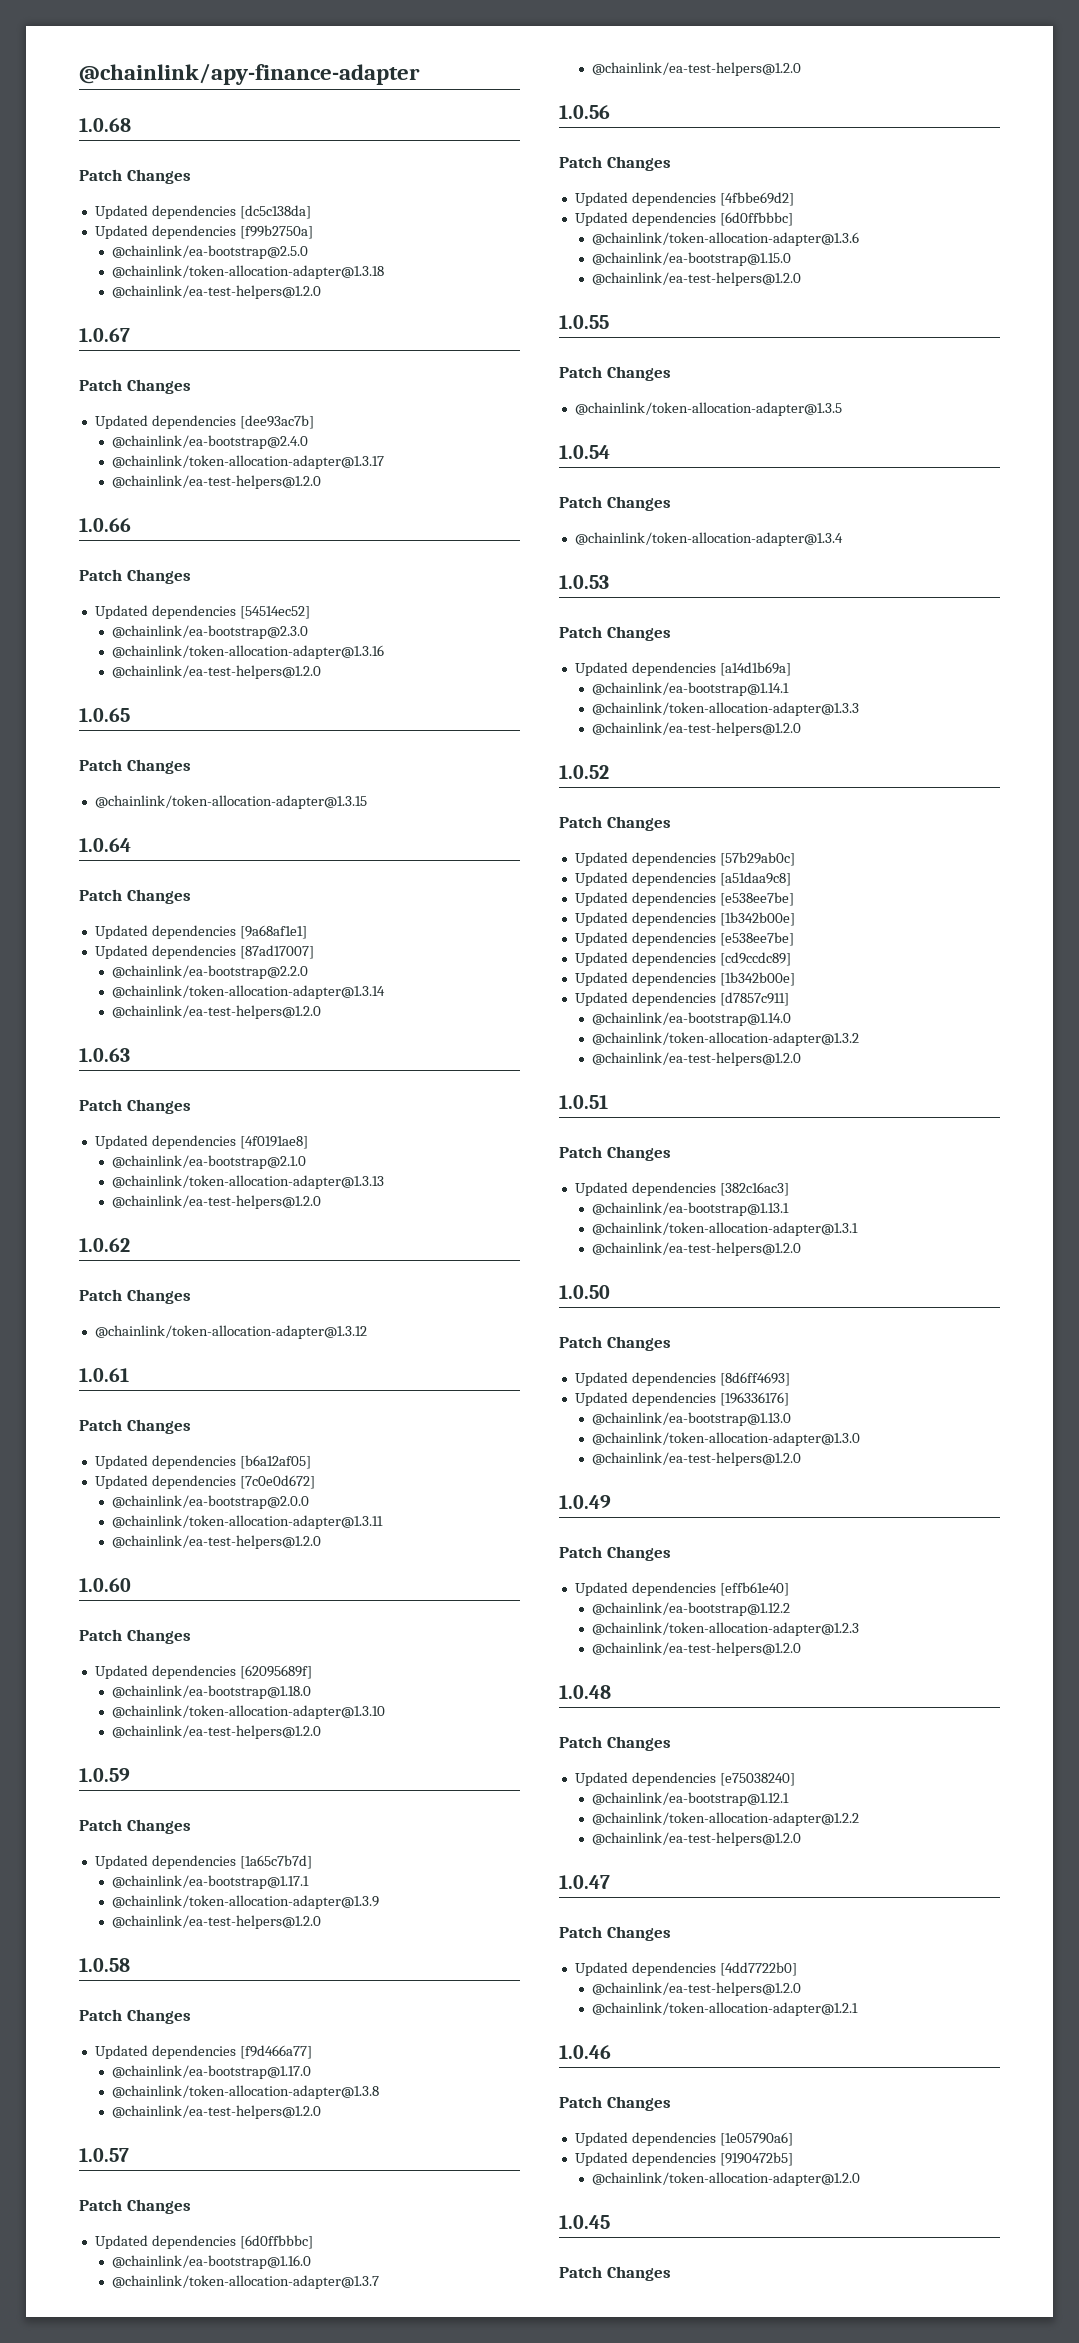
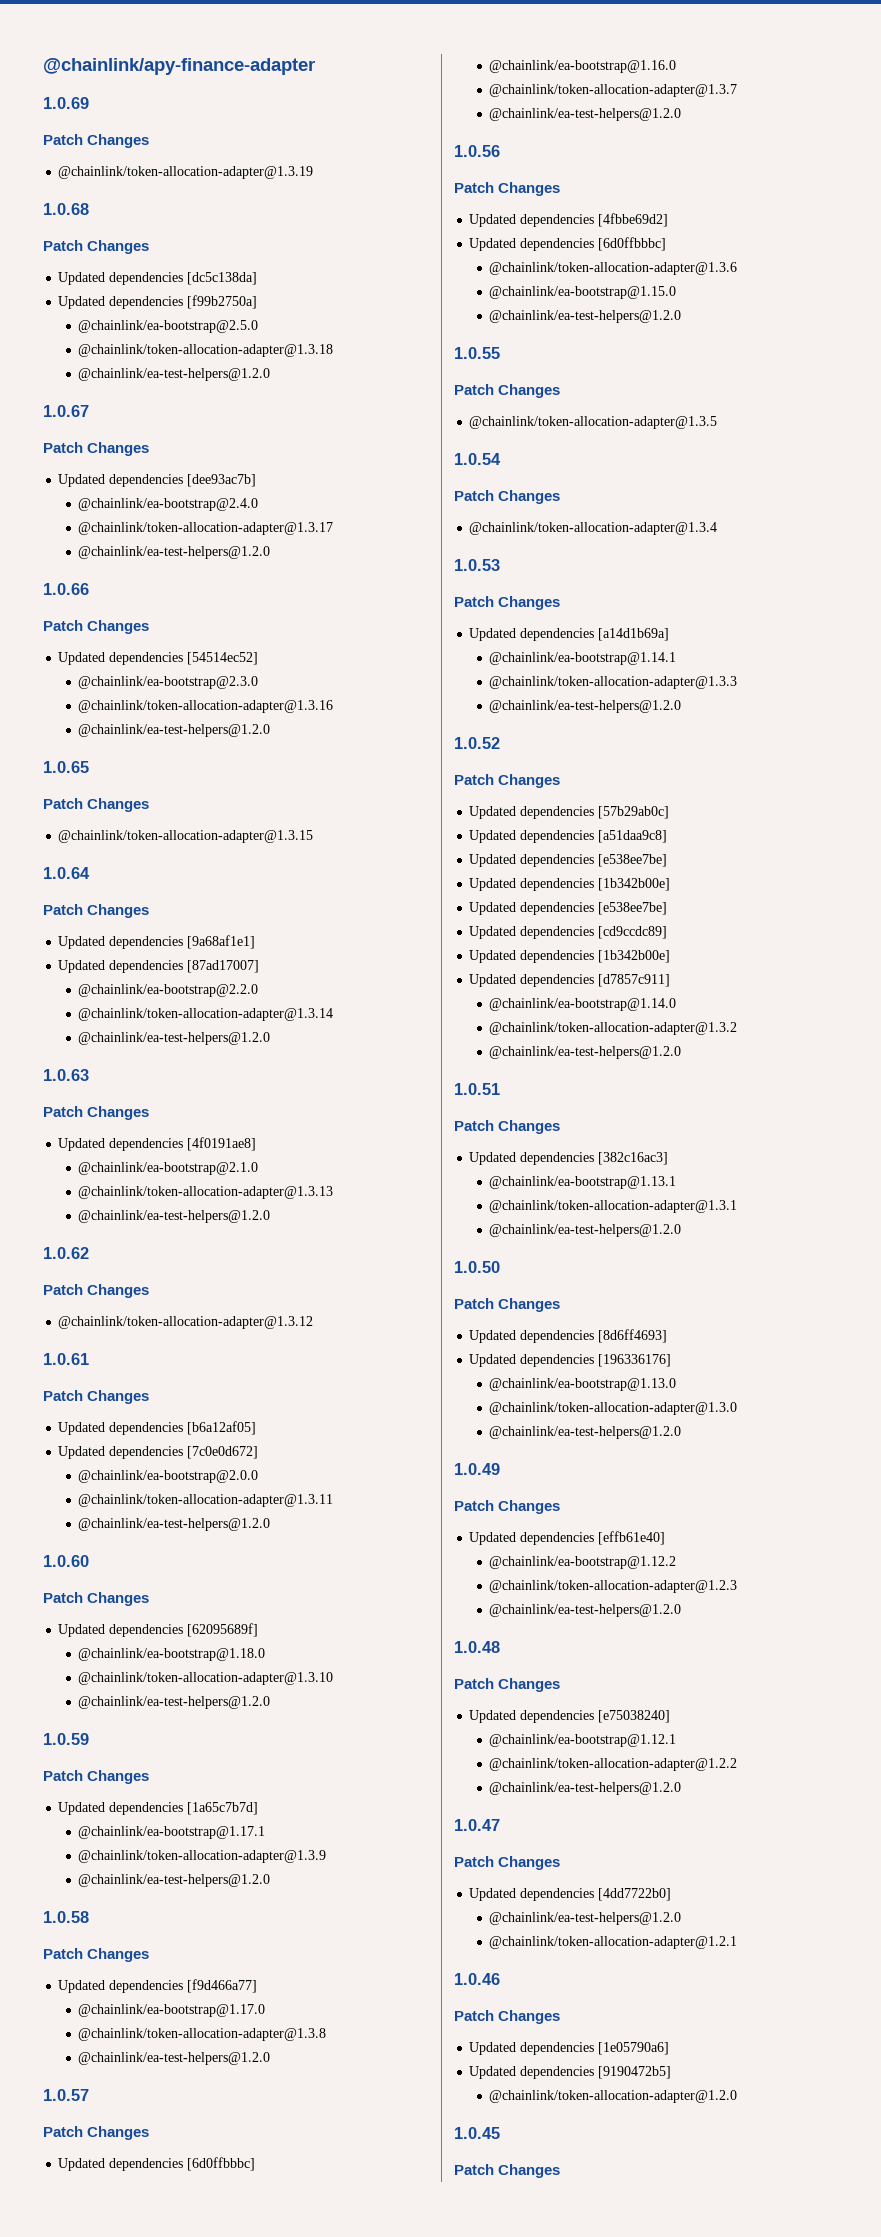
+ 1.0.69
+ Patch Changes
+ @chainlink/token-allocation-adapter@1.3.19

